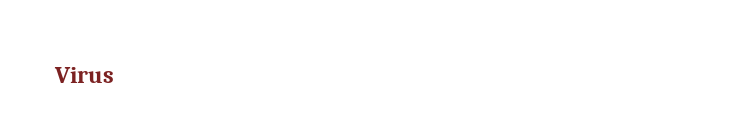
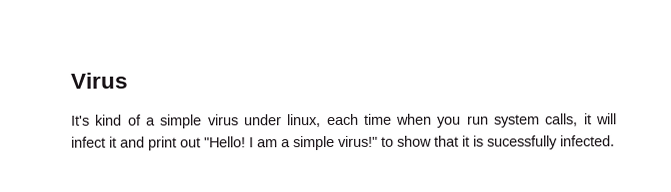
+ It's kind of a simple virus under linux, each time when you run system calls, it will infect it and print out "Hello! I am a simple virus!" to show that it is sucessfully infected.

